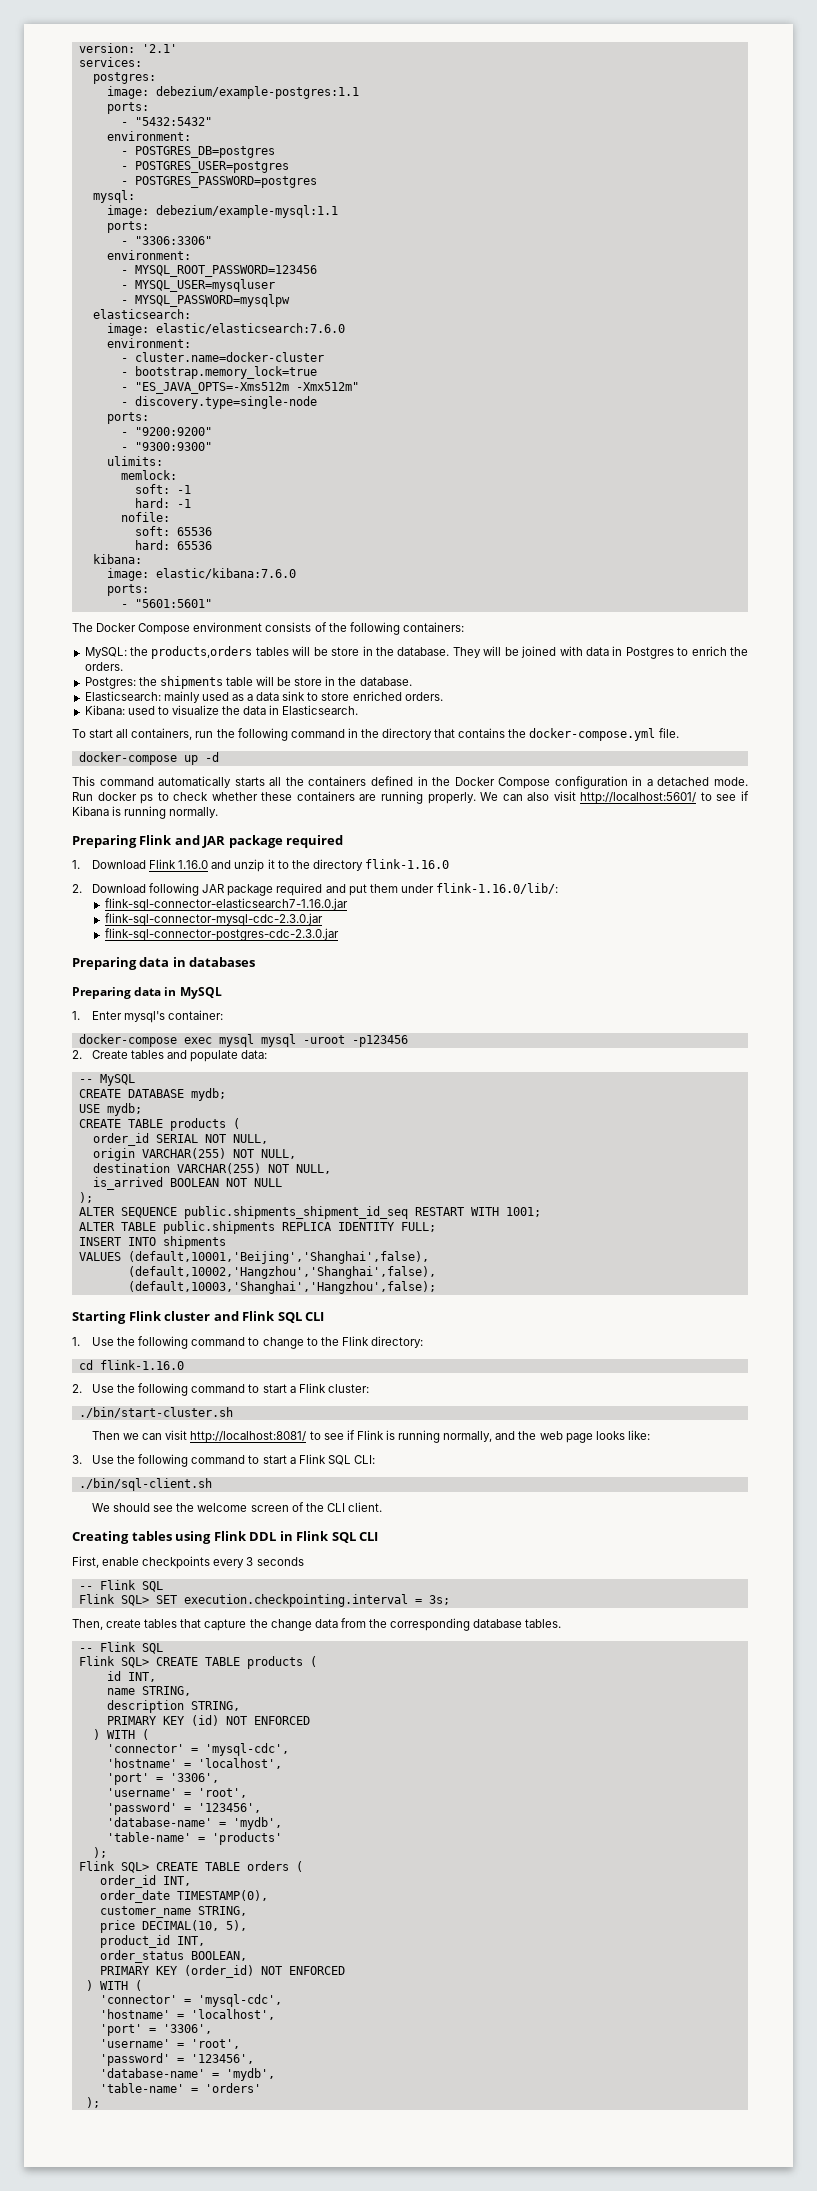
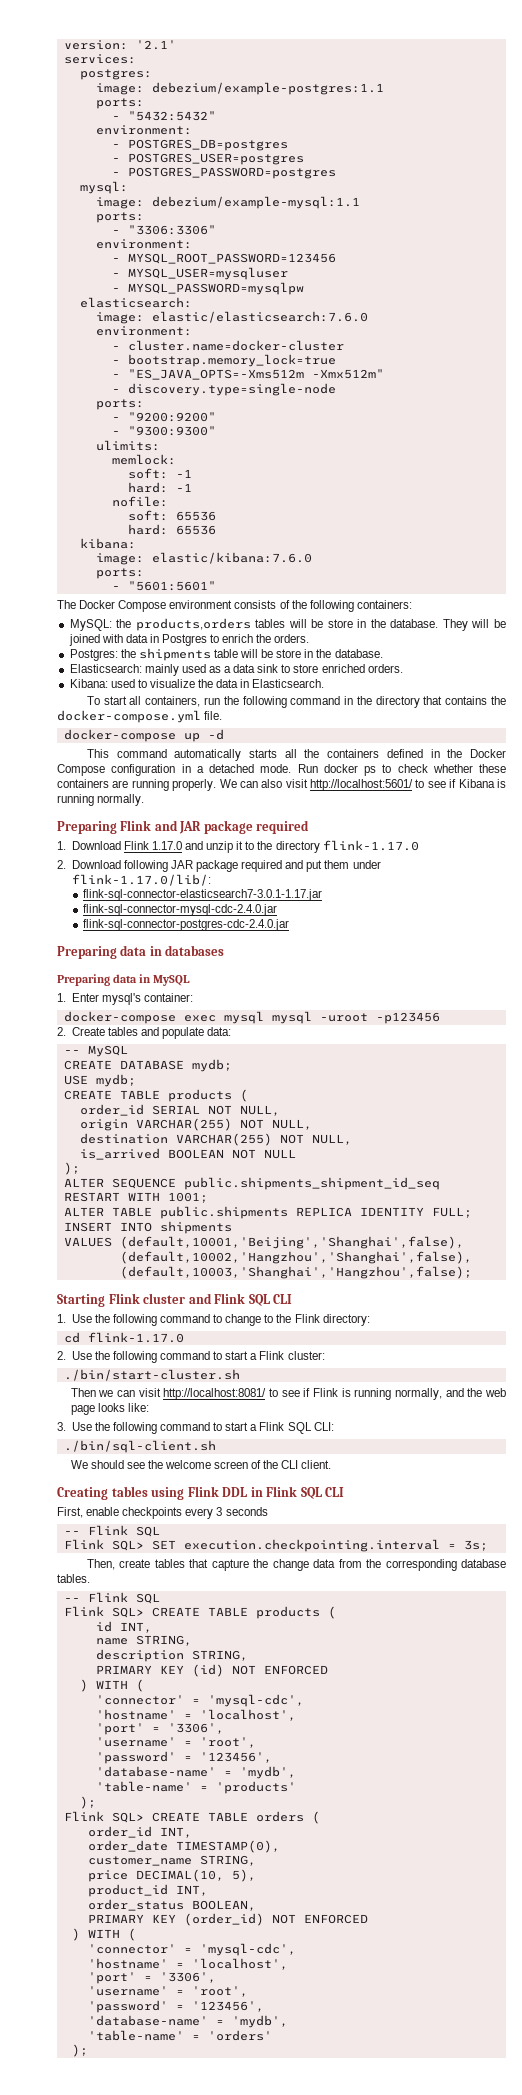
- 1. Download Flink 1.16.0 and unzip it to the directory flink-1.16.0
+ 1. Download Flink 1.17.0 and unzip it to the directory flink-1.17.0
- 2. Download following JAR package required and put them under flink-1.16.0/lib/:
- flink-sql-connector-elasticsearch7-1.16.0.jar
- flink-sql-connector-mysql-cdc-2.3.0.jar
- flink-sql-connector-postgres-cdc-2.3.0.jar
+ 2. Download following JAR package required and put them under flink-1.17.0/lib/:
+ flink-sql-connector-elasticsearch7-3.0.1-1.17.jar
+ flink-sql-connector-mysql-cdc-2.4.0.jar
+ flink-sql-connector-postgres-cdc-2.4.0.jar
- cd flink-1.16.0
+ cd flink-1.17.0

